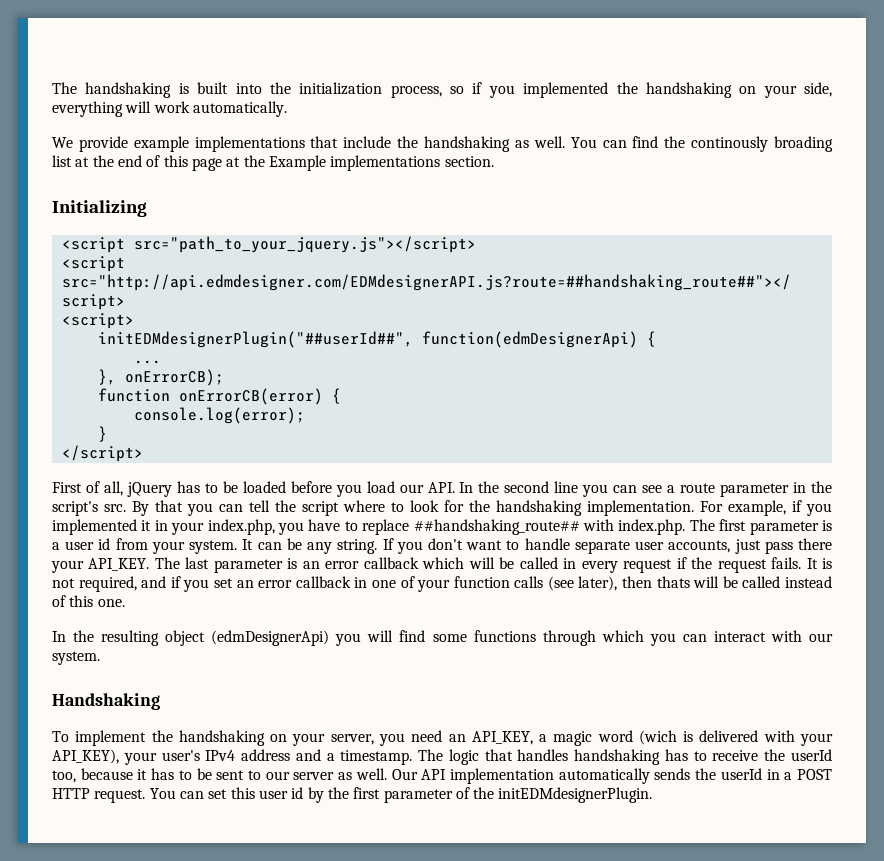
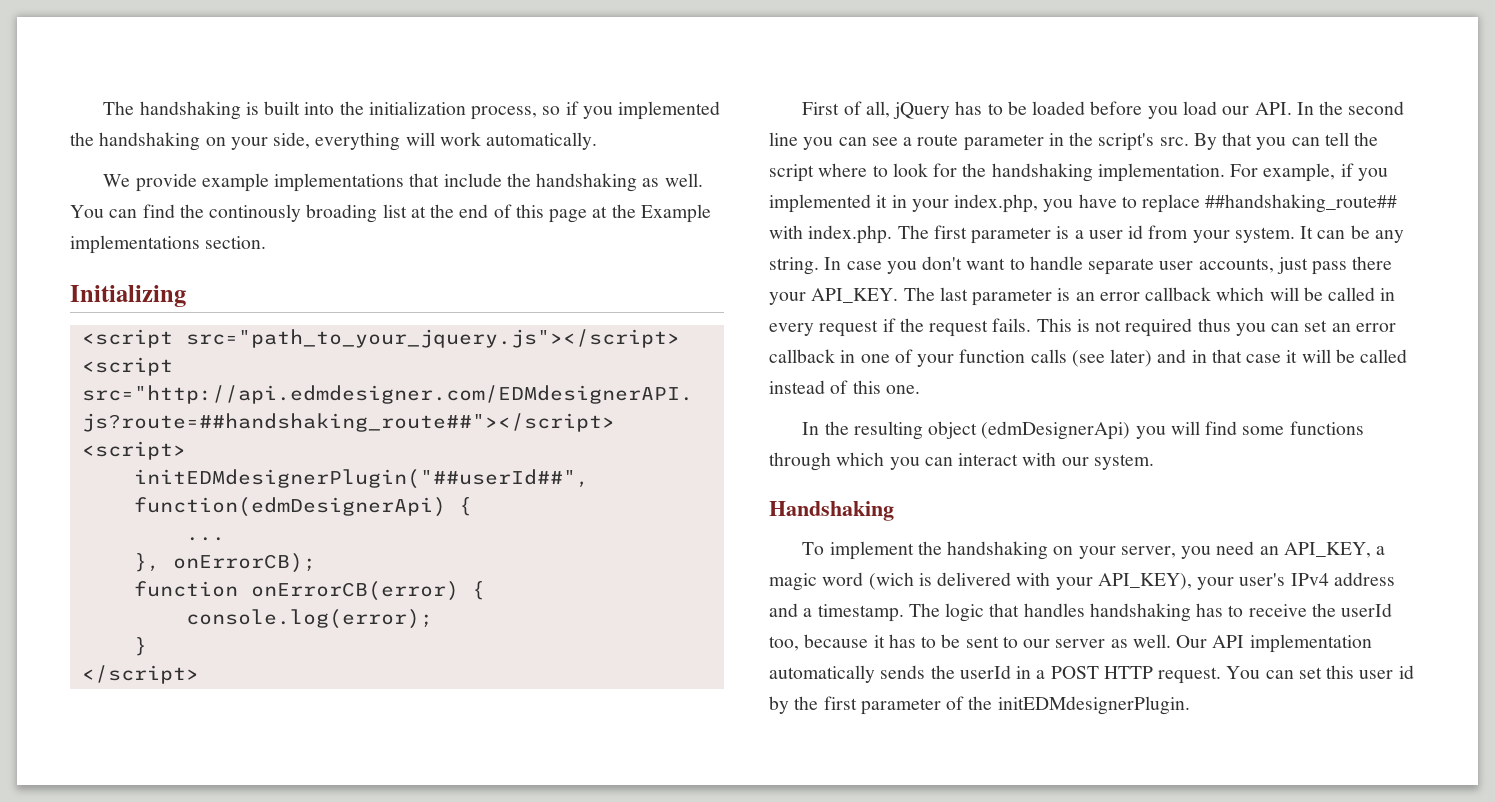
- If you don't want to handle separate user accounts, just pass there your API_KEY.
+ In case you don't want to handle separate user accounts, just pass there your API_KEY.
- It is not required, and if you set an error callback in one of your function calls (see later), then thats will be called instead of this one.
+ This is not required thus you can set an error callback in one of your function calls (see later) and in that case it will be called instead of this one.

